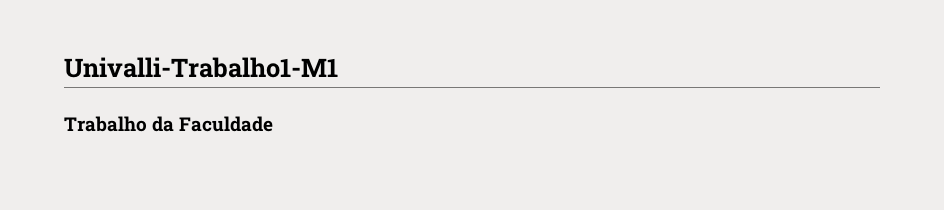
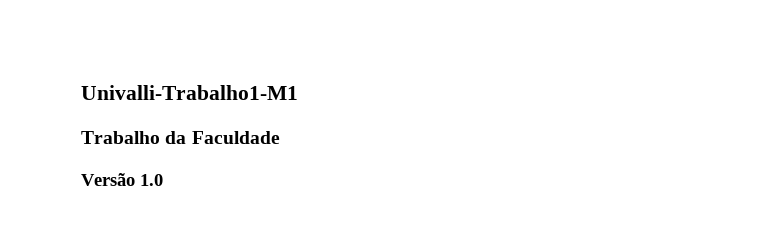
+ Versão 1.0

